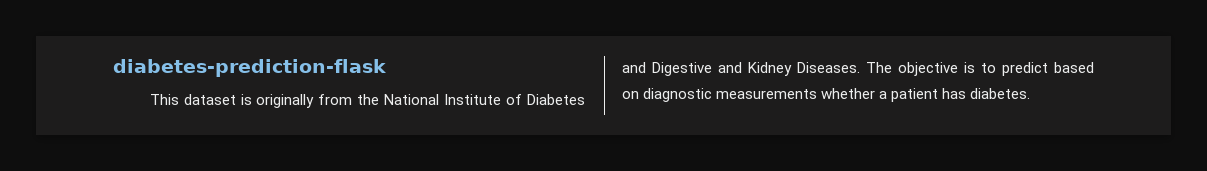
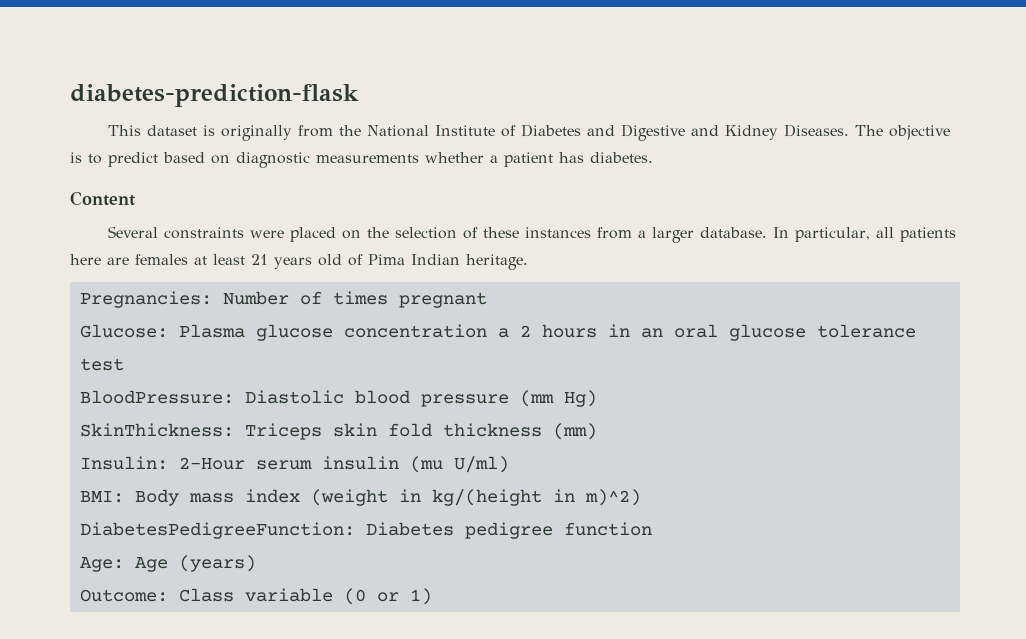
+ Content
+ Several constraints were placed on the selection of these instances from a larger database. In particular, all patients here are females at least 21 years old of Pima Indian heritage.
+ Pregnancies: Number of times pregnant
+ Glucose: Plasma glucose concentration a 2 hours in an oral glucose tolerance test
+ BloodPressure: Diastolic blood pressure (mm Hg)
+ SkinThickness: Triceps skin fold thickness (mm)
+ Insulin: 2-Hour serum insulin (mu U/ml)
+ BMI: Body mass index (weight in kg/(height in m)^2)
+ DiabetesPedigreeFunction: Diabetes pedigree function
+ Age: Age (years)
+ Outcome: Class variable (0 or 1)

